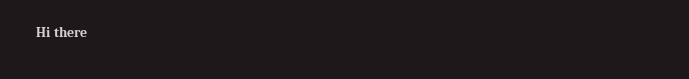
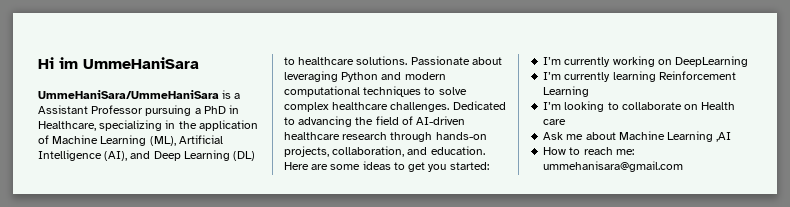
- Hi there
+ Hi im UmmeHaniSara
+ UmmeHaniSara/UmmeHaniSara is a Assistant Professor pursuing a PhD in Healthcare, specializing in the application of Machine Learning (ML), Artificial Intelligence (AI), and Deep Learning (DL) to healthcare solutions. Passionate about leveraging Python and modern computational techniques to solve complex healthcare challenges. Dedicated to advancing the field of AI-driven healthcare research through hands-on projects, collaboration, and education. Here are some ideas to get you started:
+ I’m currently working on DeepLearning
+ I’m currently learning Reinforcement Learning
+ I’m looking to collaborate on Health care
+ Ask me about Machine Learning ,AI
+ How to reach me: ummehanisara@gmail.com

